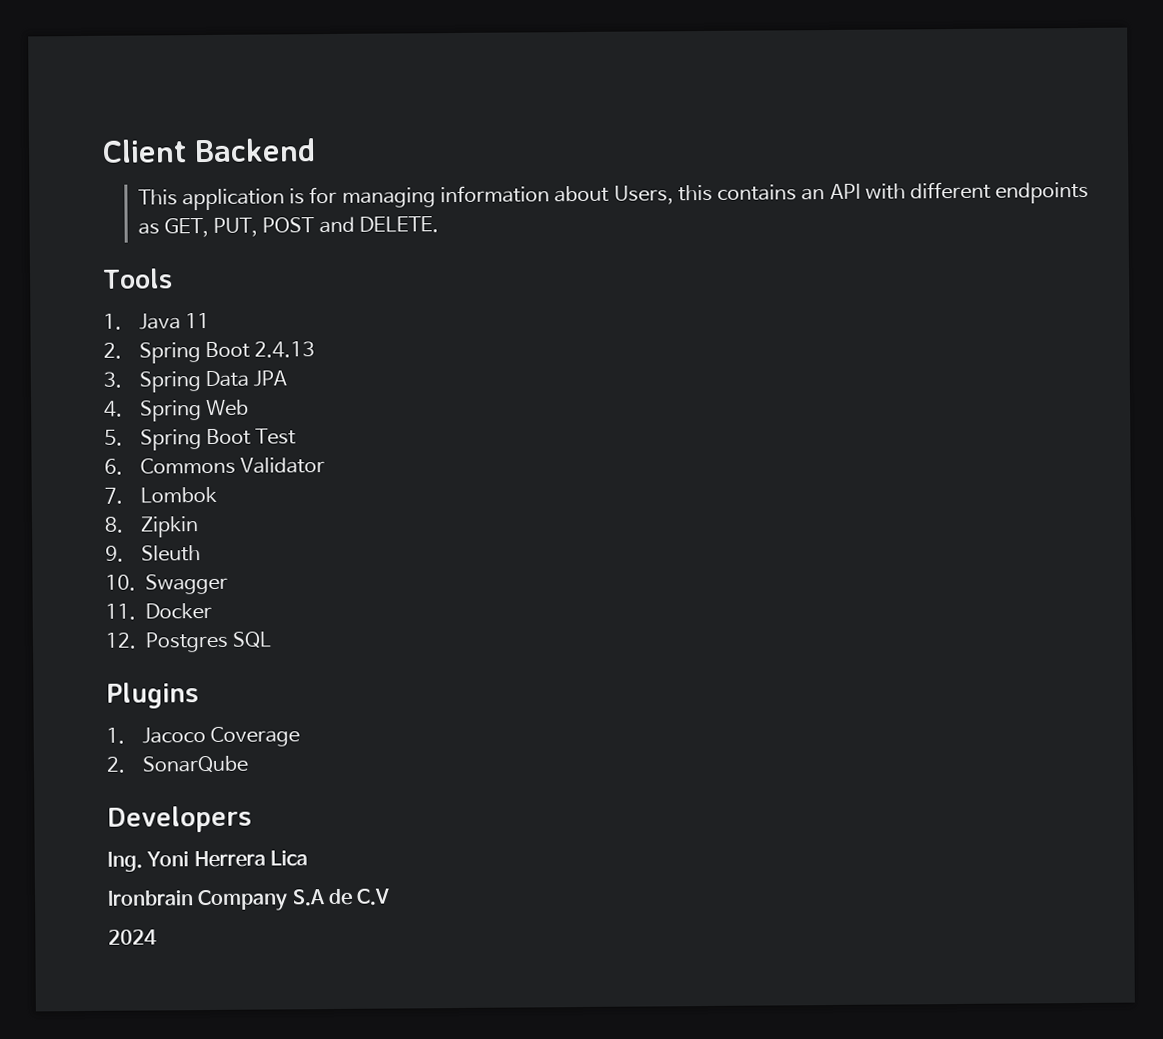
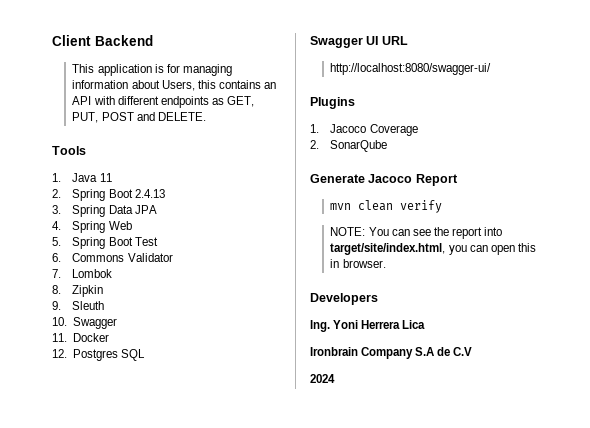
+ Swagger UI URL
+ http://localhost:8080/swagger-ui/
+ Generate Jacoco Report
+ mvn clean verify
+ NOTE: You can see the report into target/site/index.html, you can open this in browser.

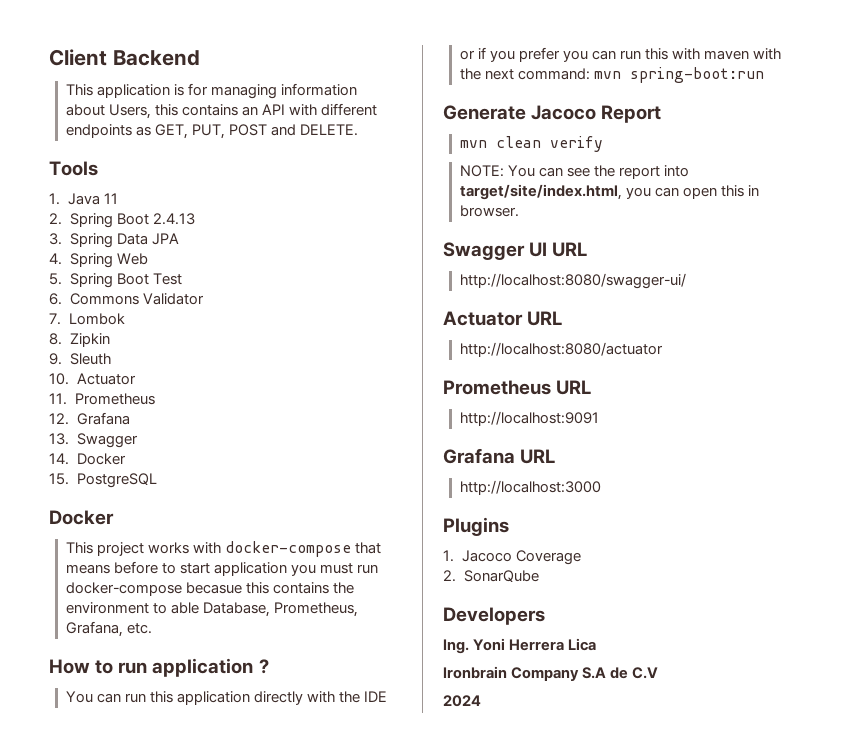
- 10. Swagger
+ 10. Actuator
+ 11. Prometheus
+ 12. Grafana
+ 13. Swagger
- 11. Docker
- 12. Postgres SQL
- Swagger UI URL
- http://localhost:8080/swagger-ui/
- Plugins
- 1. Jacoco Coverage
- 2. SonarQube
+ 14. Docker
+ 15. PostgreSQL
+ Docker
+ This project works with docker-compose that means before to start application you must run docker-compose becasue this contains the environment to able Database, Prometheus, Grafana, etc.
+ How to run application ?
+ You can run this application directly with the IDE or if you prefer you can run this with maven with the next command: mvn spring-boot:run
+ Swagger UI URL
+ http://localhost:8080/swagger-ui/
+ Actuator URL
+ http://localhost:8080/actuator
+ Prometheus URL
+ http://localhost:9091
+ Grafana URL
+ http://localhost:3000
+ Plugins
+ 1. Jacoco Coverage
+ 2. SonarQube

